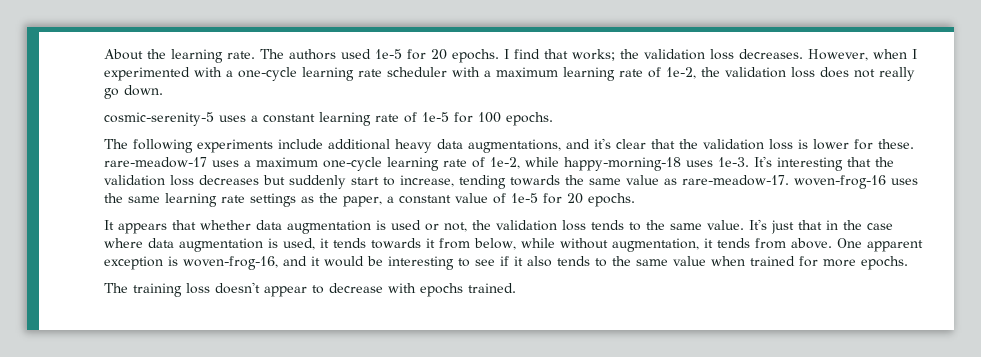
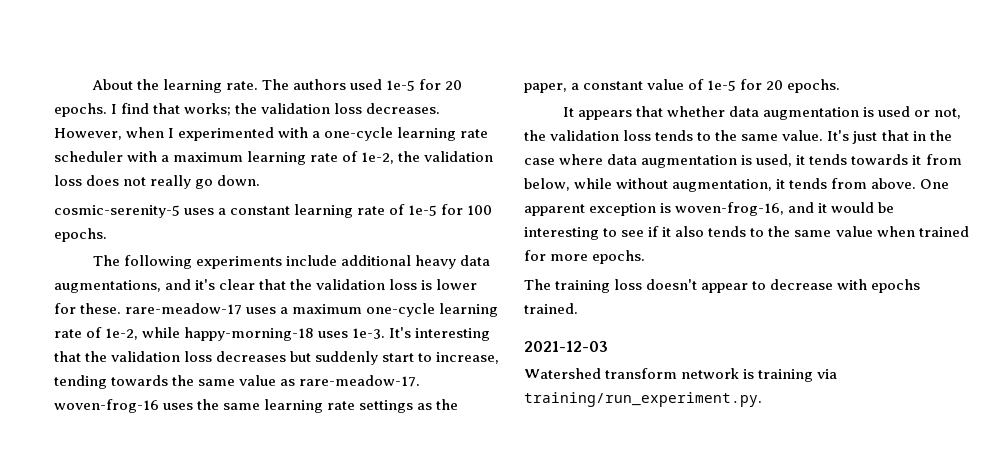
+ 2021-12-03
+ Watershed transform network is training via training/run_experiment.py.

